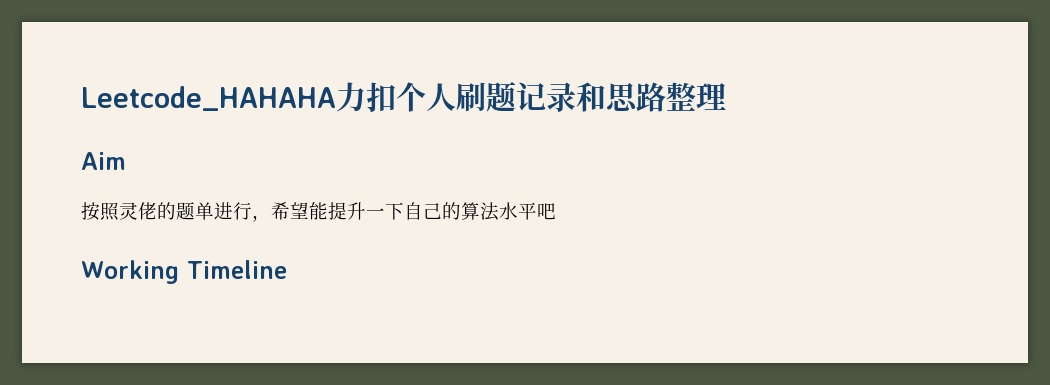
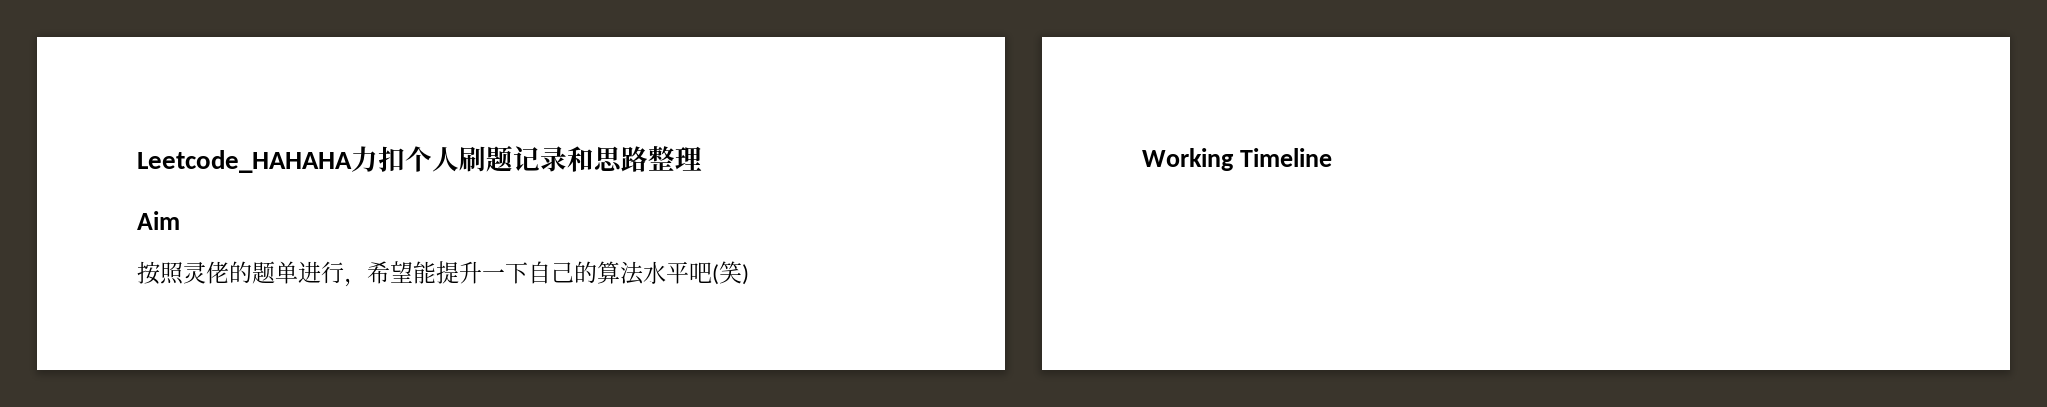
- 按照灵佬的题单进行，希望能提升一下自己的算法水平吧
+ 按照灵佬的题单进行，希望能提升一下自己的算法水平吧(笑)

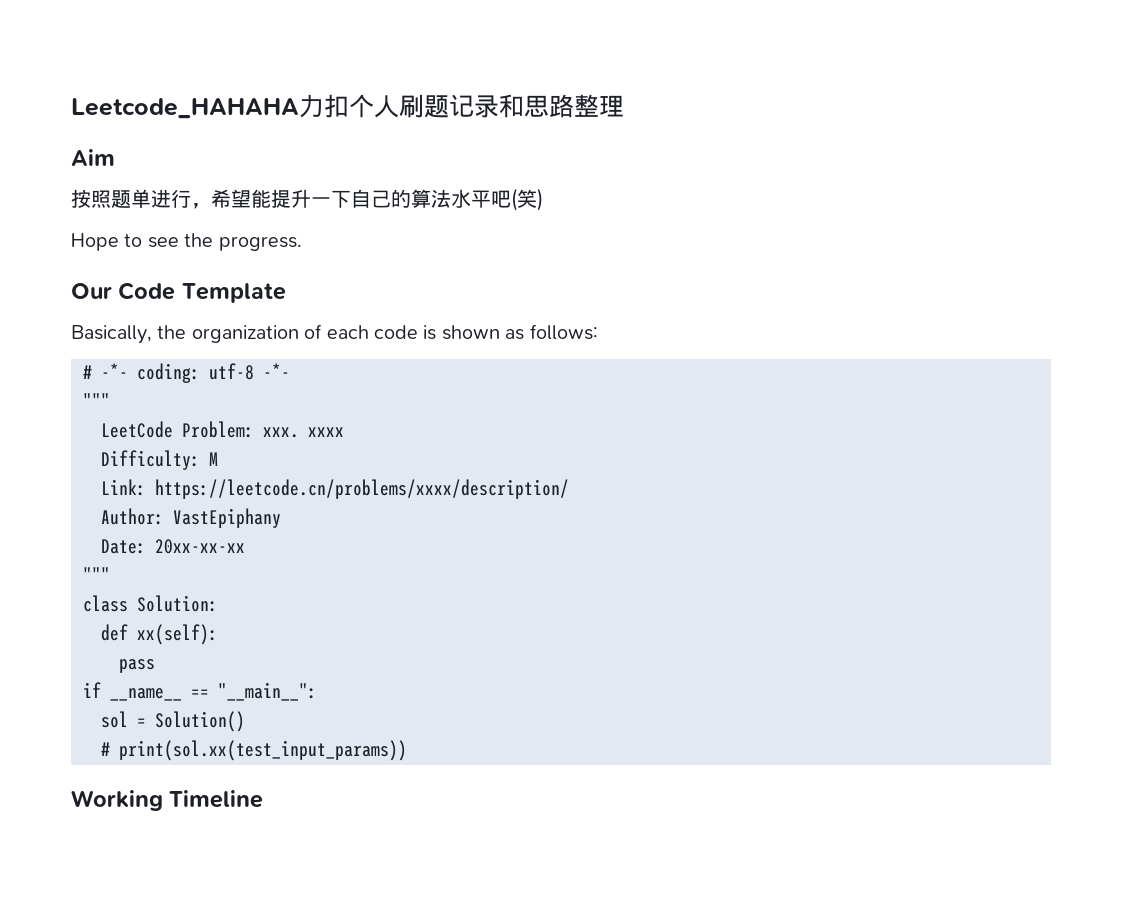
- 按照灵佬的题单进行，希望能提升一下自己的算法水平吧(笑)
+ 按照题单进行，希望能提升一下自己的算法水平吧(笑)
+ Hope to see the progress.
+ Our Code Template
+ Basically, the organization of each code is shown as follows:
+ # -*- coding: utf-8 -*-
+ """
+ LeetCode Problem: xxx. xxxx
+ Difficulty: M
+ Link: https://leetcode.cn/problems/xxxx/description/
+ Author: VastEpiphany
+ Date: 20xx-xx-xx
+ """
+ class Solution:
+ def xx(self):
+ pass
+ if __name__ == "__main__":
+ sol = Solution()
+ # print(sol.xx(test_input_params))

